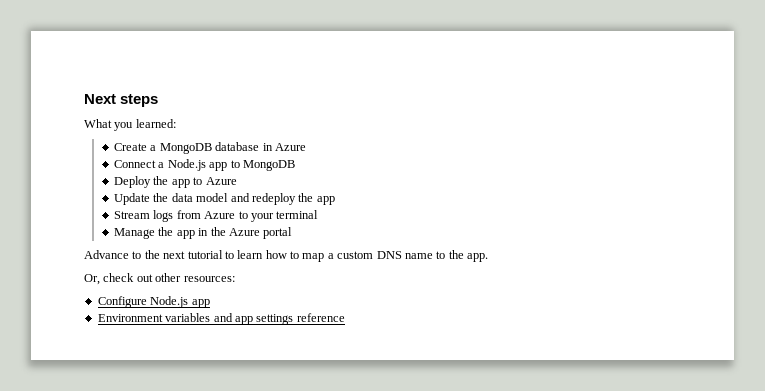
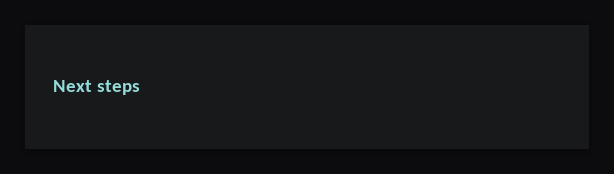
- What you learned:
- Create a MongoDB database in Azure
- Connect a Node.js app to MongoDB
- Deploy the app to Azure
- Update the data model and redeploy the app
- Stream logs from Azure to your terminal
- Manage the app in the Azure portal
- Advance to the next tutorial to learn how to map a custom DNS name to the app.
- Or, check out other resources:
- Configure Node.js app
- Environment variables and app settings reference

